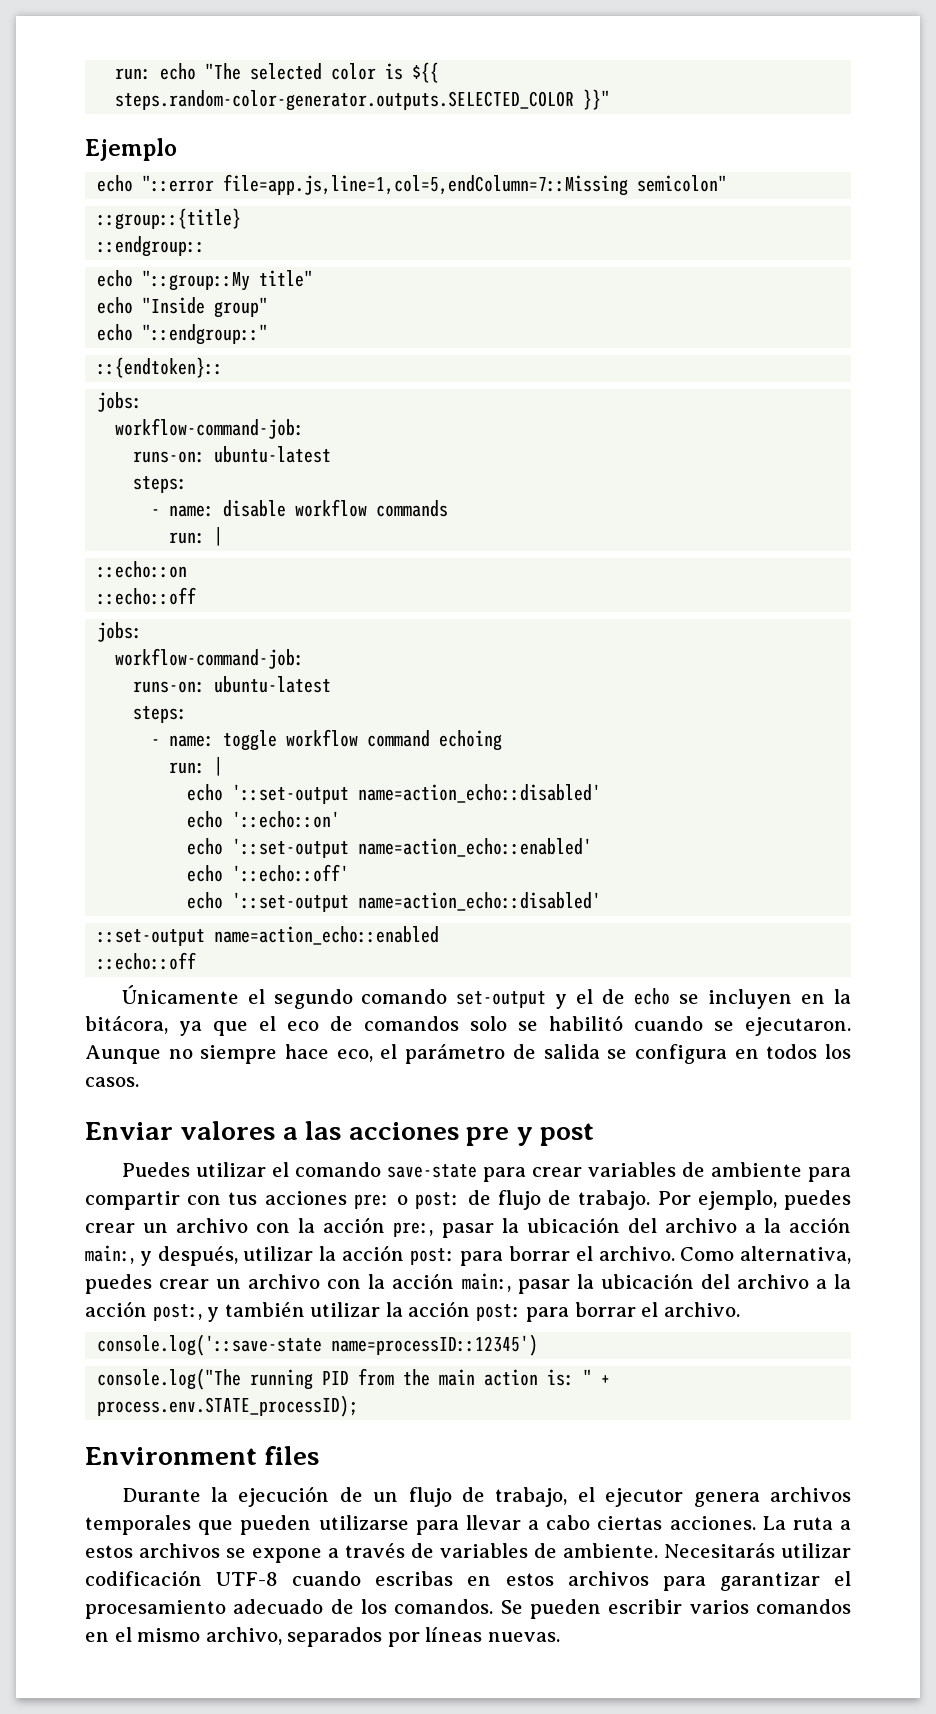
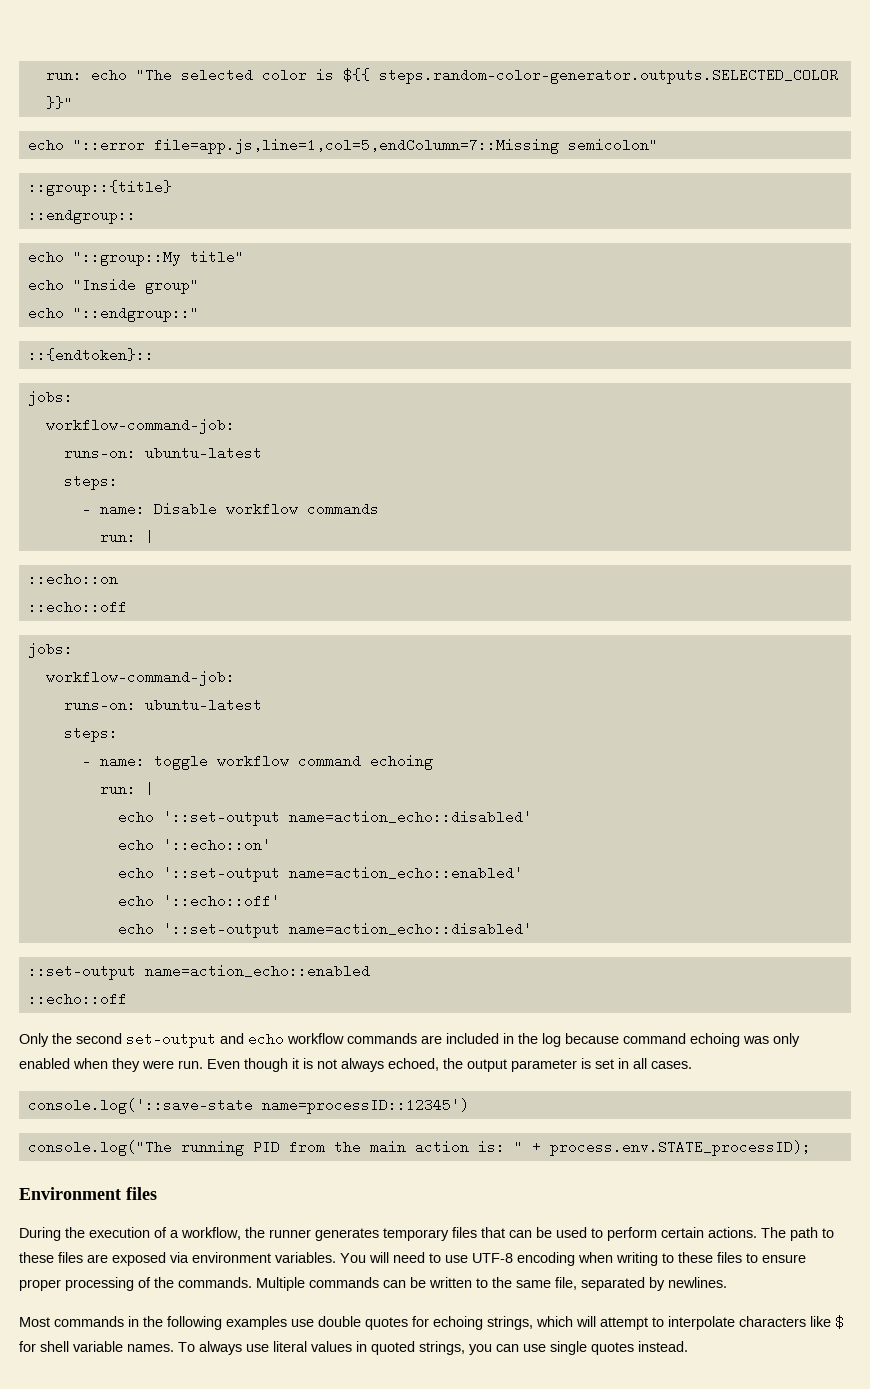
- Ejemplo
- - name: disable workflow commands
+ - name: Disable workflow commands
- Únicamente el segundo comando set-output y el de echo se incluyen en la bitácora, ya que el eco de comandos solo se habilitó cuando se ejecutaron. Aunque no siempre hace eco, el parámetro de salida se configura en todos los casos.
- Enviar valores a las acciones pre y post
- Puedes utilizar el comando save-state para crear variables de ambiente para compartir con tus acciones pre: o post: de flujo de trabajo. Por ejemplo, puedes crear un archivo con la acción pre:, pasar la ubicación del archivo a la acción main:, y después, utilizar la acción post: para borrar el archivo. Como alternativa, puedes crear un archivo con la acción main:, pasar la ubicación del archivo a la acción post:, y también utilizar la acción post: para borrar el archivo.
+ Only the second set-output and echo workflow commands are included in the log because command echoing was only enabled when they were run. Even though it is not always echoed, the output parameter is set in all cases.
- Durante la ejecución de un flujo de trabajo, el ejecutor genera archivos temporales que pueden utilizarse para llevar a cabo ciertas acciones. La ruta a estos archivos se expone a través de variables de ambiente. Necesitarás utilizar codificación UTF-8 cuando escribas en estos archivos para garantizar el procesamiento adecuado de los comandos. Se pueden escribir varios comandos en el mismo archivo, separados por líneas nuevas.
+ During the execution of a workflow, the runner generates temporary files that can be used to perform certain actions. The path to these files are exposed via environment variables. You will need to use UTF-8 encoding when writing to these files to ensure proper processing of the commands. Multiple commands can be written to the same file, separated by newlines.
+ Most commands in the following examples use double quotes for echoing strings, which will attempt to interpolate characters like $ for shell variable names. To always use literal values in quoted strings, you can use single quotes instead.

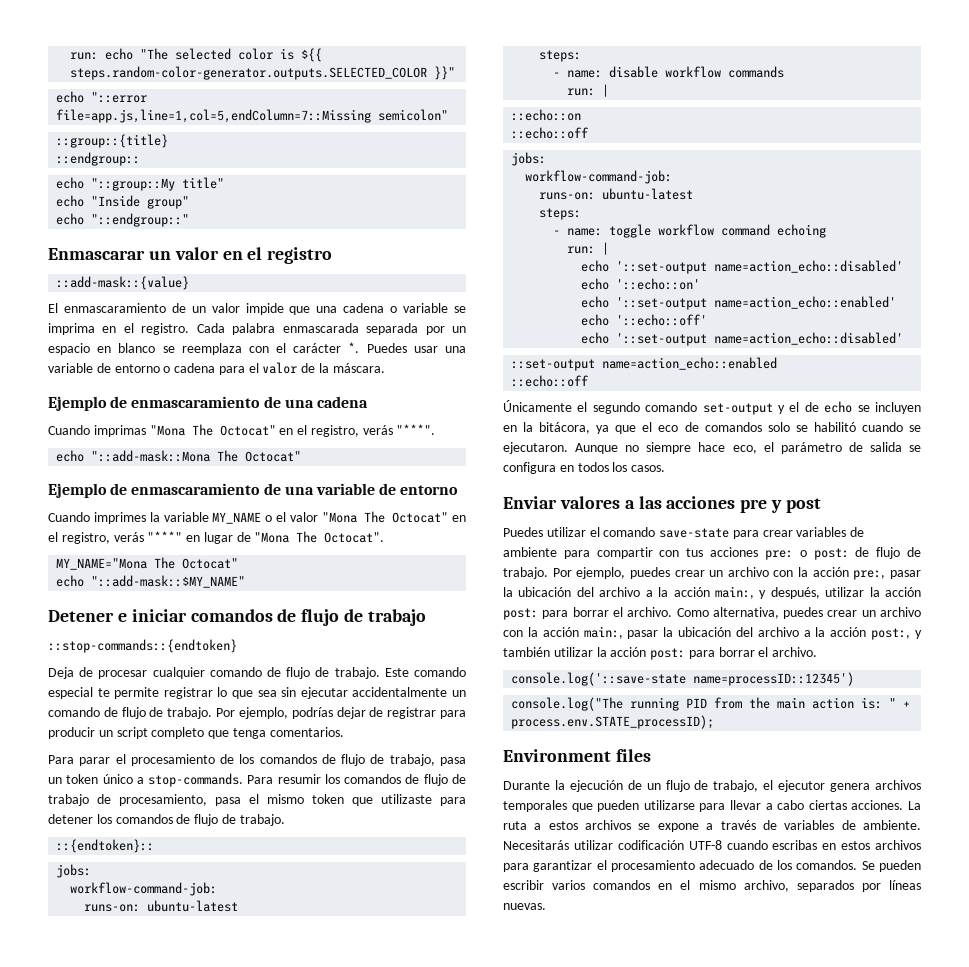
+ Enmascarar un valor en el registro
+ ::add-mask::{value}
+ El enmascaramiento de un valor impide que una cadena o variable se imprima en el registro. Cada palabra enmascarada separada por un espacio en blanco se reemplaza con el carácter *. Puedes usar una variable de entorno o cadena para el valor de la máscara.
+ Ejemplo de enmascaramiento de una cadena
+ Cuando imprimas "Mona The Octocat" en el registro, verás "***".
+ echo "::add-mask::Mona The Octocat"
+ Ejemplo de enmascaramiento de una variable de entorno
+ Cuando imprimes la variable MY_NAME o el valor "Mona The Octocat" en el registro, verás "***" en lugar de "Mona The Octocat".
+ MY_NAME="Mona The Octocat"
+ echo "::add-mask::$MY_NAME"
+ Detener e iniciar comandos de flujo de trabajo
+ ::stop-commands::{endtoken}
+ Deja de procesar cualquier comando de flujo de trabajo. Este comando especial te permite registrar lo que sea sin ejecutar accidentalmente un comando de flujo de trabajo. Por ejemplo, podrías dejar de registrar para producir un script completo que tenga comentarios.
+ Para parar el procesamiento de los comandos de flujo de trabajo, pasa un token único a stop-commands. Para resumir los comandos de flujo de trabajo de procesamiento, pasa el mismo token que utilizaste para detener los comandos de flujo de trabajo.
- - name: Disable workflow commands
+ - name: disable workflow commands
- Only the second set-output and echo workflow commands are included in the log because command echoing was only enabled when they were run. Even though it is not always echoed, the output parameter is set in all cases.
+ Únicamente el segundo comando set-output y el de echo se incluyen en la bitácora, ya que el eco de comandos solo se habilitó cuando se ejecutaron. Aunque no siempre hace eco, el parámetro de salida se configura en todos los casos.
+ Enviar valores a las acciones pre y post
+ Puedes utilizar el comando save-state para crear variables de ambiente para compartir con tus acciones pre: o post: de flujo de trabajo. Por ejemplo, puedes crear un archivo con la acción pre:, pasar la ubicación del archivo a la acción main:, y después, utilizar la acción post: para borrar el archivo. Como alternativa, puedes crear un archivo con la acción main:, pasar la ubicación del archivo a la acción post:, y también utilizar la acción post: para borrar el archivo.
- During the execution of a workflow, the runner generates temporary files that can be used to perform certain actions. The path to these files are exposed via environment variables. You will need to use UTF-8 encoding when writing to these files to ensure proper processing of the commands. Multiple commands can be written to the same file, separated by newlines.
- Most commands in the following examples use double quotes for echoing strings, which will attempt to interpolate characters like $ for shell variable names. To always use literal values in quoted strings, you can use single quotes instead.
+ Durante la ejecución de un flujo de trabajo, el ejecutor genera archivos temporales que pueden utilizarse para llevar a cabo ciertas acciones. La ruta a estos archivos se expone a través de variables de ambiente. Necesitarás utilizar codificación UTF-8 cuando escribas en estos archivos para garantizar el procesamiento adecuado de los comandos. Se pueden escribir varios comandos en el mismo archivo, separados por líneas nuevas.

